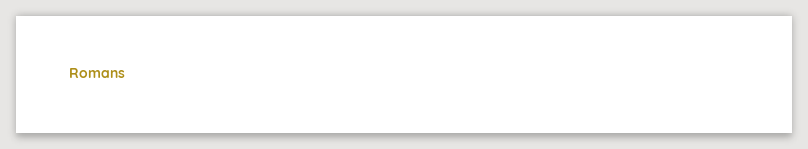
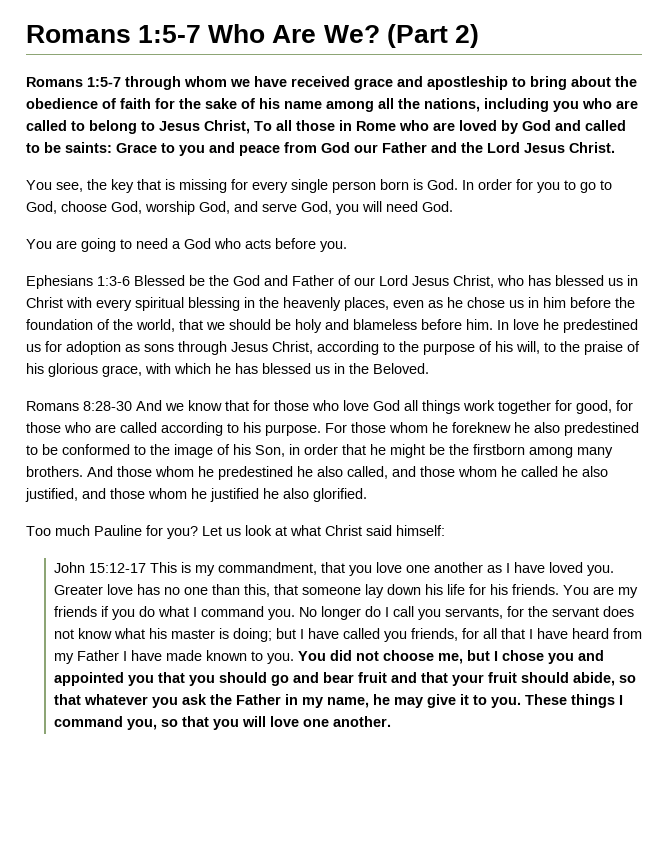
- Romans
+ Romans 1:5-7 Who Are We? (Part 2)
+ Romans 1:5-7 through whom we have received grace and apostleship to bring about the obedience of faith for the sake of his name among all the nations, including you who are called to belong to Jesus Christ, To all those in Rome who are loved by God and called to be saints: Grace to you and peace from God our Father and the Lord Jesus Christ.
+ You see, the key that is missing for every single person born is God. In order for you to go to God, choose God, worship God, and serve God, you will need God.
+ You are going to need a God who acts before you.
+ Ephesians 1:3-6 Blessed be the God and Father of our Lord Jesus Christ, who has blessed us in Christ with every spiritual blessing in the heavenly places, even as he chose us in him before the foundation of the world, that we should be holy and blameless before him. In love he predestined us for adoption as sons through Jesus Christ, according to the purpose of his will, to the praise of his glorious grace, with which he has blessed us in the Beloved.
+ Romans 8:28-30 And we know that for those who love God all things work together for good, for those who are called according to his purpose. For those whom he foreknew he also predestined to be conformed to the image of his Son, in order that he might be the firstborn among many brothers. And those whom he predestined he also called, and those whom he called he also justified, and those whom he justified he also glorified.
+ Too much Pauline for you? Let us look at what Christ said himself:
+ John 15:12-17 This is my commandment, that you love one another as I have loved you. Greater love has no one than this, that someone lay down his life for his friends. You are my friends if you do what I command you. No longer do I call you servants, for the servant does not know what his master is doing; but I have called you friends, for all that I have heard from my Father I have made known to you. You did not choose me, but I chose you and appointed you that you should go and bear fruit and that your fruit should abide, so that whatever you ask the Father in my name, he may give it to you. These things I command you, so that you will love one another.

